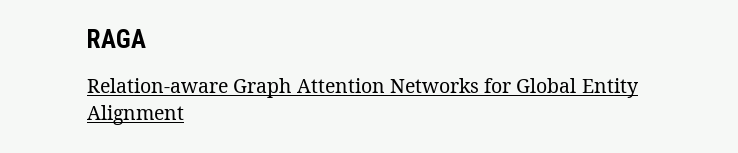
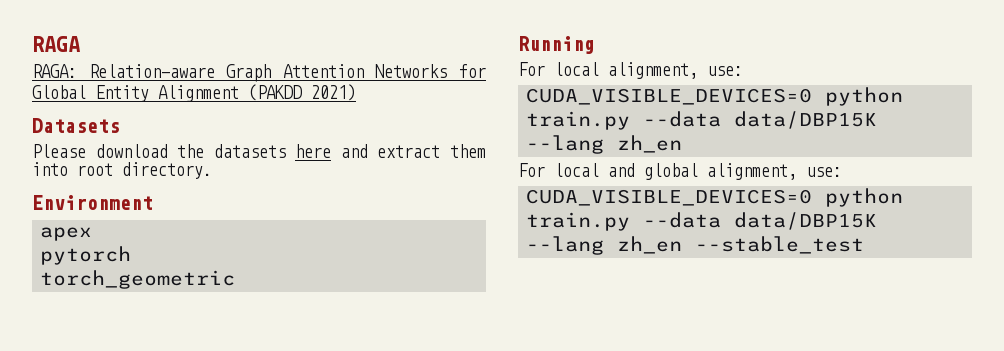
- Relation-aware Graph Attention Networks for Global Entity Alignment
+ RAGA: Relation-aware Graph Attention Networks for Global Entity Alignment (PAKDD 2021)
+ Datasets
+ Please download the datasets here and extract them into root directory.
+ Environment
+ apex
+ pytorch
+ torch_geometric
+ Running
+ For local alignment, use:
+ CUDA_VISIBLE_DEVICES=0 python train.py --data data/DBP15K --lang zh_en
+ For local and global alignment, use:
+ CUDA_VISIBLE_DEVICES=0 python train.py --data data/DBP15K --lang zh_en --stable_test

